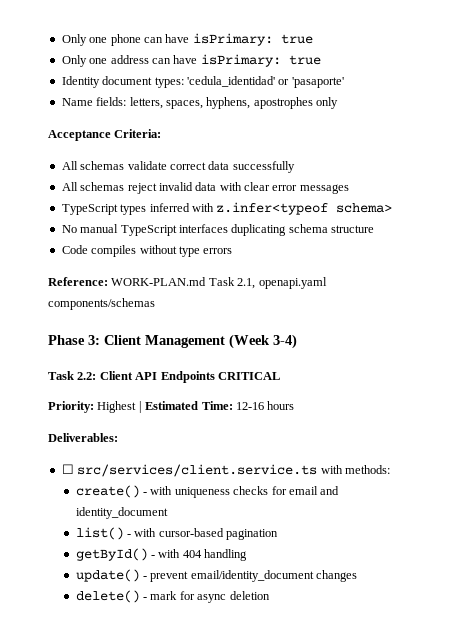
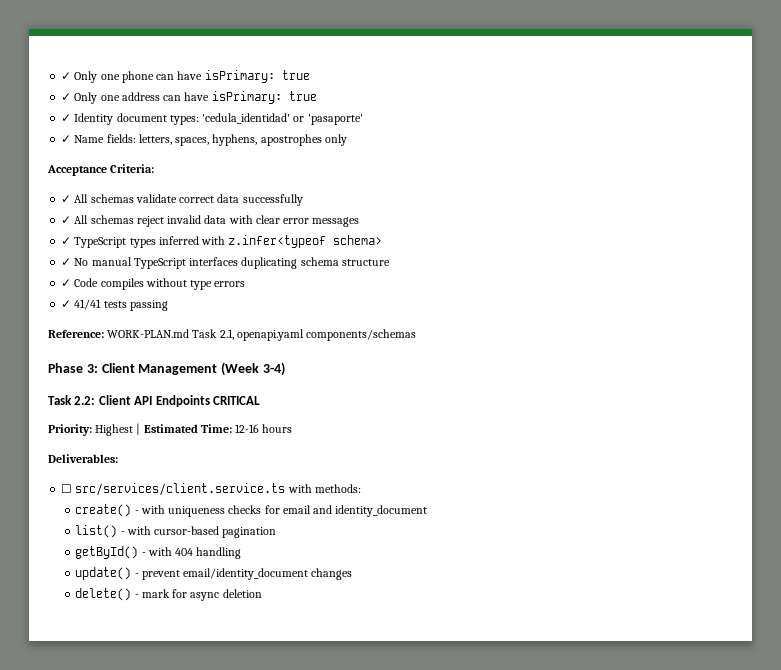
- Only one phone can have isPrimary: true
+ ✓ Only one phone can have isPrimary: true
- Only one address can have isPrimary: true
+ ✓ Only one address can have isPrimary: true
- Identity document types: 'cedula_identidad' or 'pasaporte'
+ ✓ Identity document types: 'cedula_identidad' or 'pasaporte'
- Name fields: letters, spaces, hyphens, apostrophes only
+ ✓ Name fields: letters, spaces, hyphens, apostrophes only
- All schemas validate correct data successfully
+ ✓ All schemas validate correct data successfully
- All schemas reject invalid data with clear error messages
+ ✓ All schemas reject invalid data with clear error messages
- TypeScript types inferred with z.infer<typeof schema>
+ ✓ TypeScript types inferred with z.infer<typeof schema>
- No manual TypeScript interfaces duplicating schema structure
+ ✓ No manual TypeScript interfaces duplicating schema structure
- Code compiles without type errors
+ ✓ Code compiles without type errors
+ ✓ 41/41 tests passing

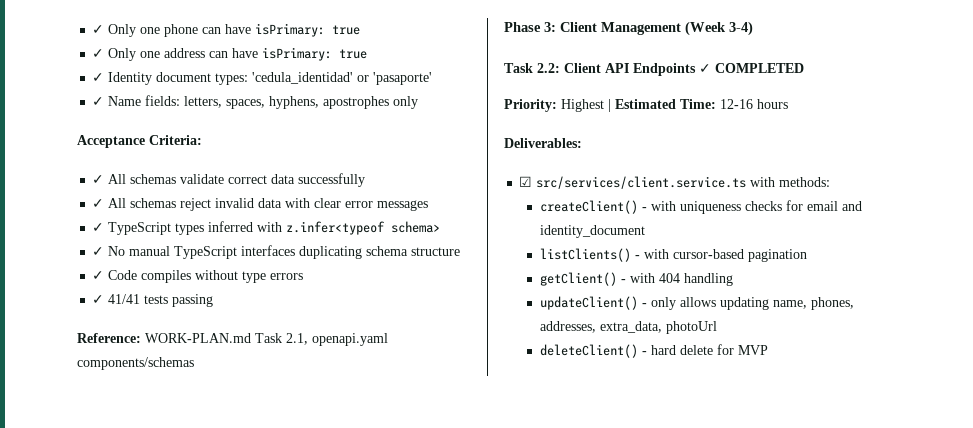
- Task 2.2: Client API Endpoints CRITICAL
+ Task 2.2: Client API Endpoints ✓ COMPLETED
- ☐ src/services/client.service.ts with methods:
+ ☑ src/services/client.service.ts with methods:
- create() - with uniqueness checks for email and identity_document
+ createClient() - with uniqueness checks for email and identity_document
- list() - with cursor-based pagination
+ listClients() - with cursor-based pagination
- getById() - with 404 handling
+ getClient() - with 404 handling
- update() - prevent email/identity_document changes
- delete() - mark for async deletion
+ updateClient() - only allows updating name, phones, addresses, extra_data, photoUrl
+ deleteClient() - hard delete for MVP

